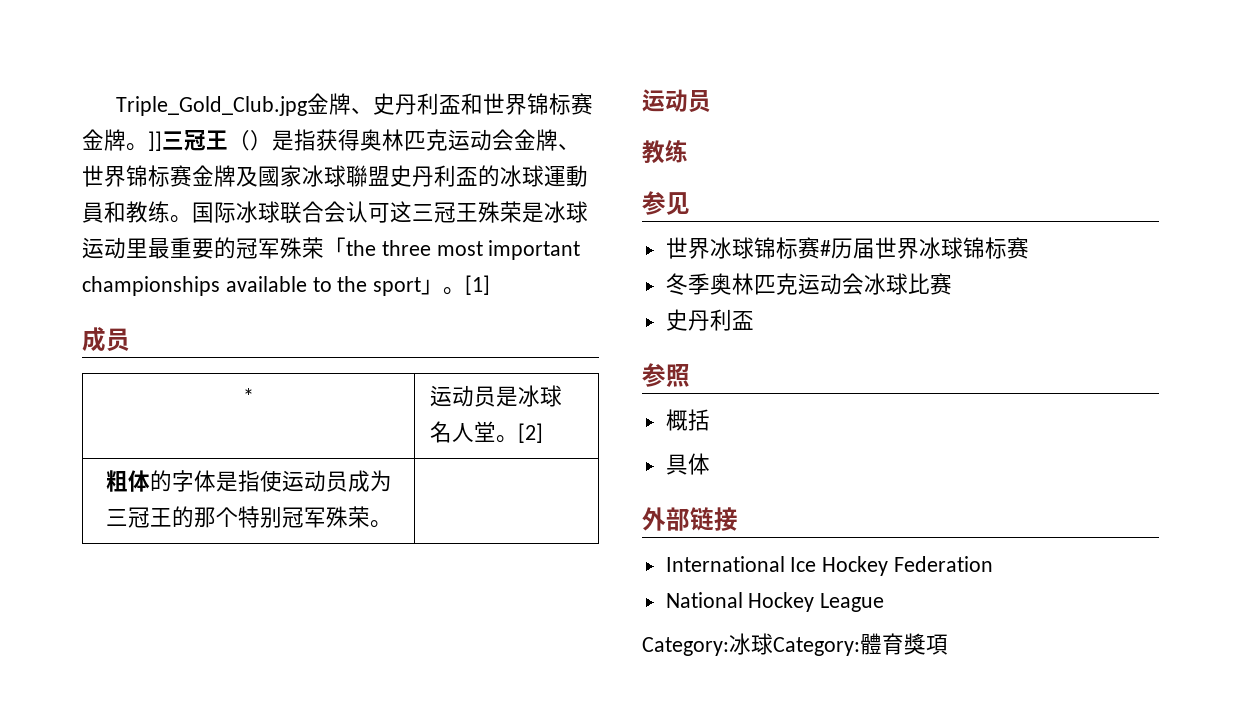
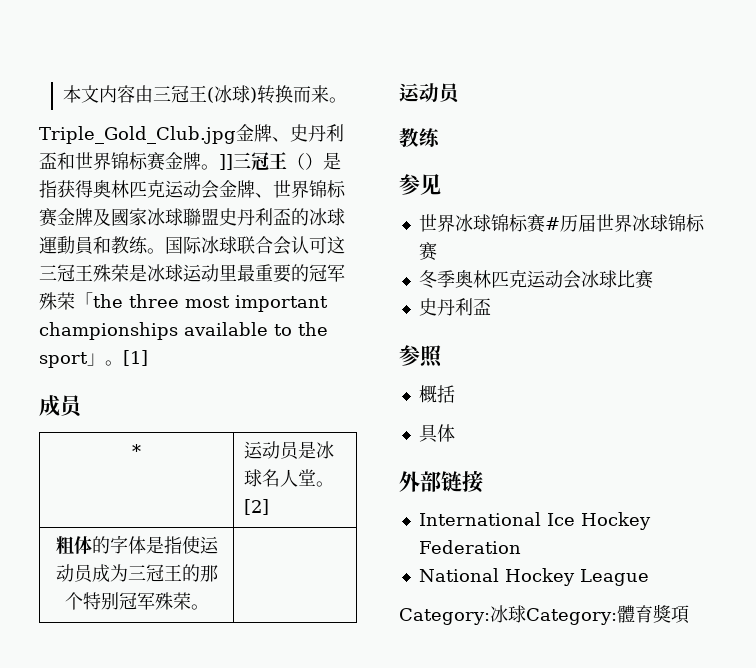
+ 本文内容由三冠王(冰球)转换而来。

